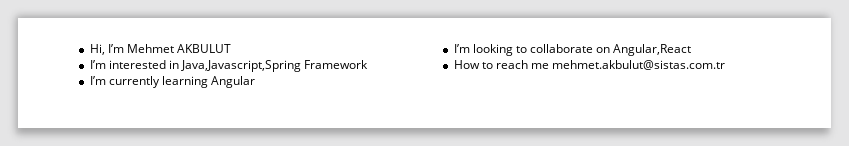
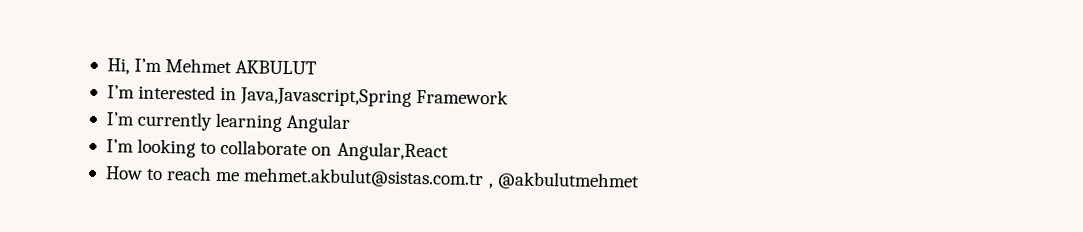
- How to reach me mehmet.akbulut@sistas.com.tr
+ How to reach me mehmet.akbulut@sistas.com.tr , @akbulutmehmet

